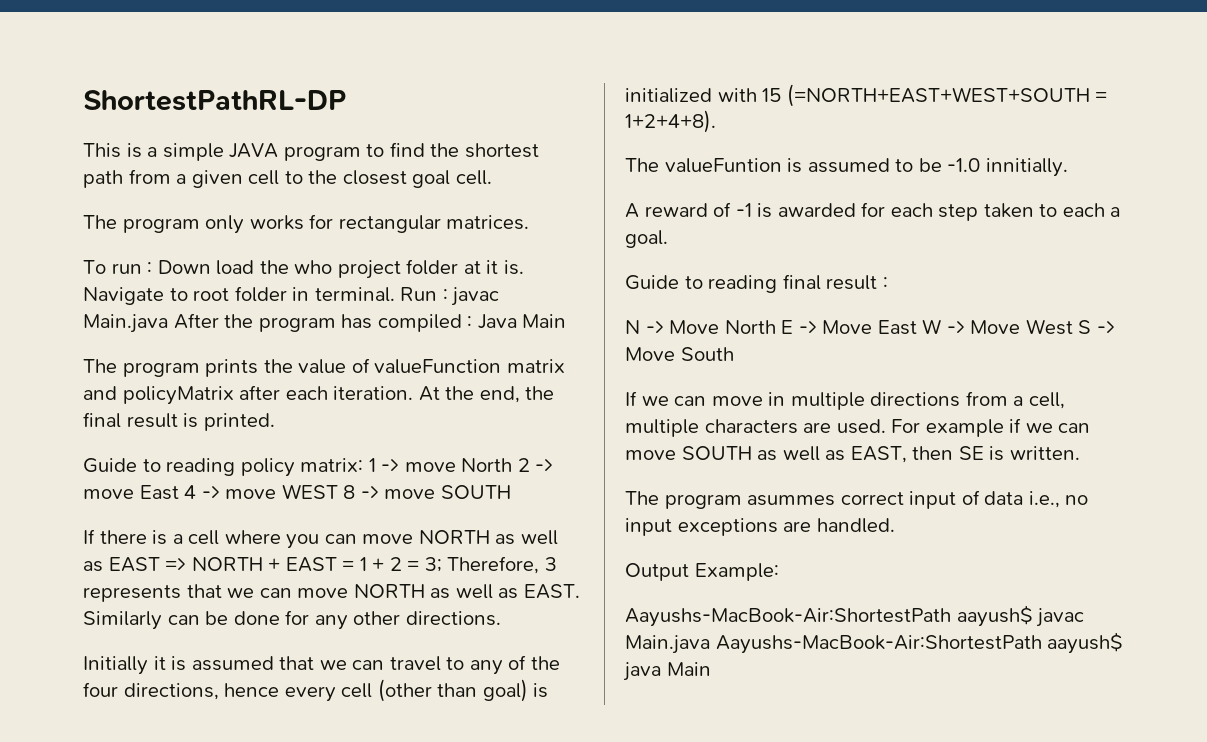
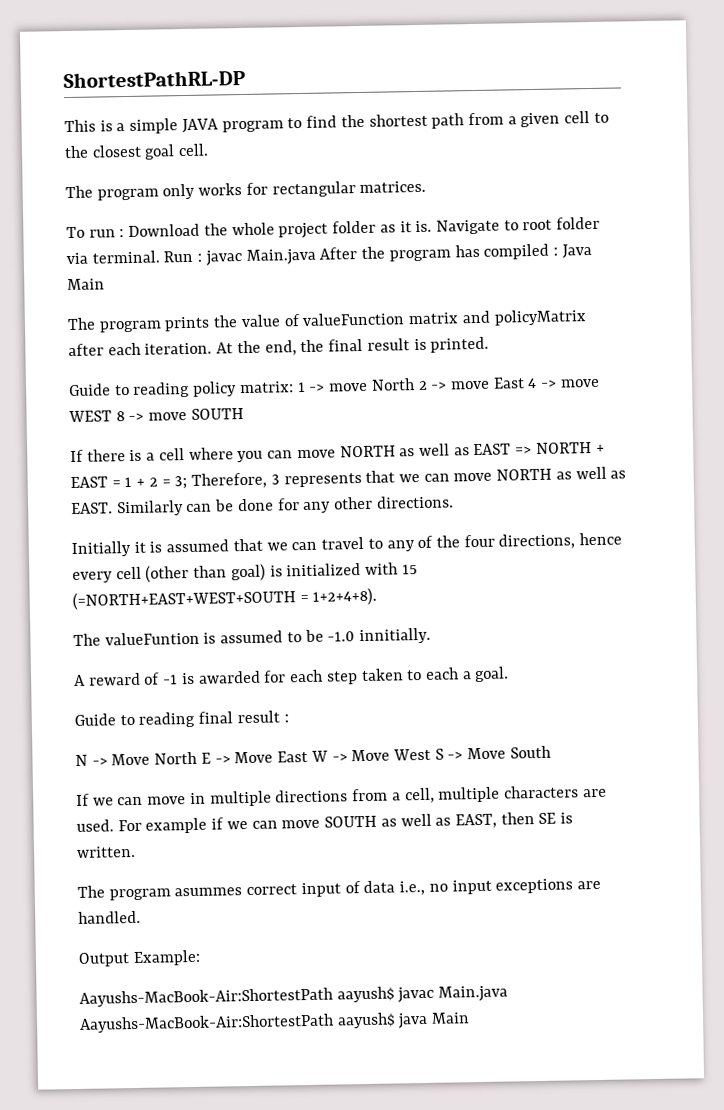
- To run : Down load the who project folder at it is.
+ To run : Download the whole project folder as it is.
- Navigate to root folder in terminal.
+ Navigate to root folder via terminal.

